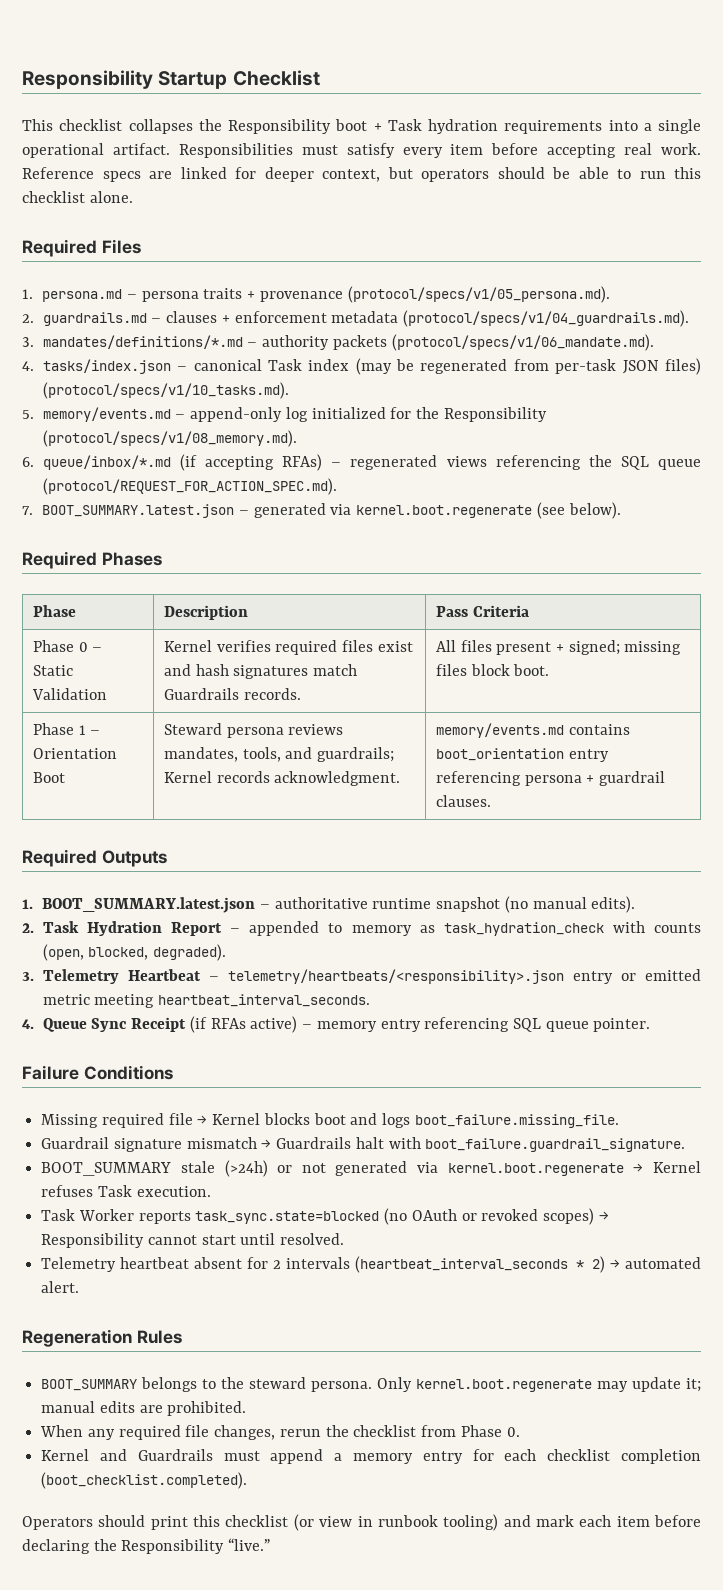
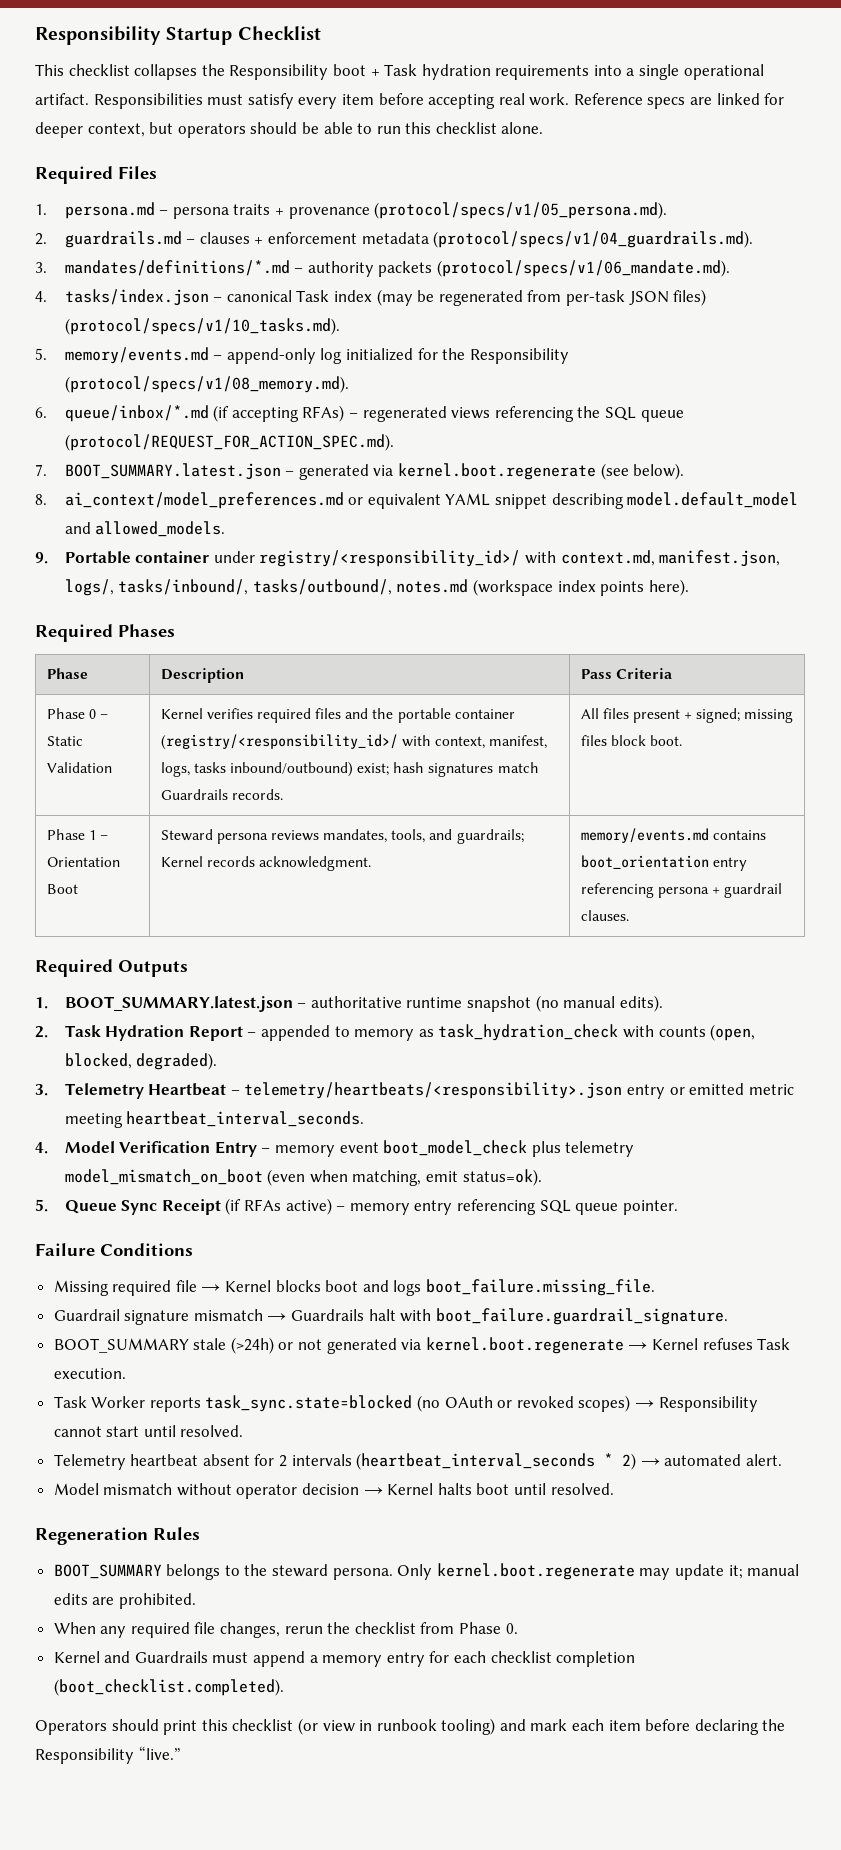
+ 8. ai_context/model_preferences.md or equivalent YAML snippet describing model.default_model and allowed_models.
+ 9. Portable container under registry/<responsibility_id>/ with context.md, manifest.json, logs/, tasks/inbound/, tasks/outbound/, notes.md (workspace index points here).
- Phase 0 – Static Validation | Kernel verifies required files exist and hash signatures match Guardrails records. | All files present + signed; missing files block boot.
+ Phase 0 – Static Validation | Kernel verifies required files and the portable container (registry/<responsibility_id>/ with context, manifest, logs, tasks inbound/outbound) exist; hash signatures match Guardrails records. | All files present + signed; missing files block boot.
- 4. Queue Sync Receipt (if RFAs active) – memory entry referencing SQL queue pointer.
+ 4. Model Verification Entry – memory event boot_model_check plus telemetry model_mismatch_on_boot (even when matching, emit status=ok).
+ 5. Queue Sync Receipt (if RFAs active) – memory entry referencing SQL queue pointer.
+ Model mismatch without operator decision → Kernel halts boot until resolved.

